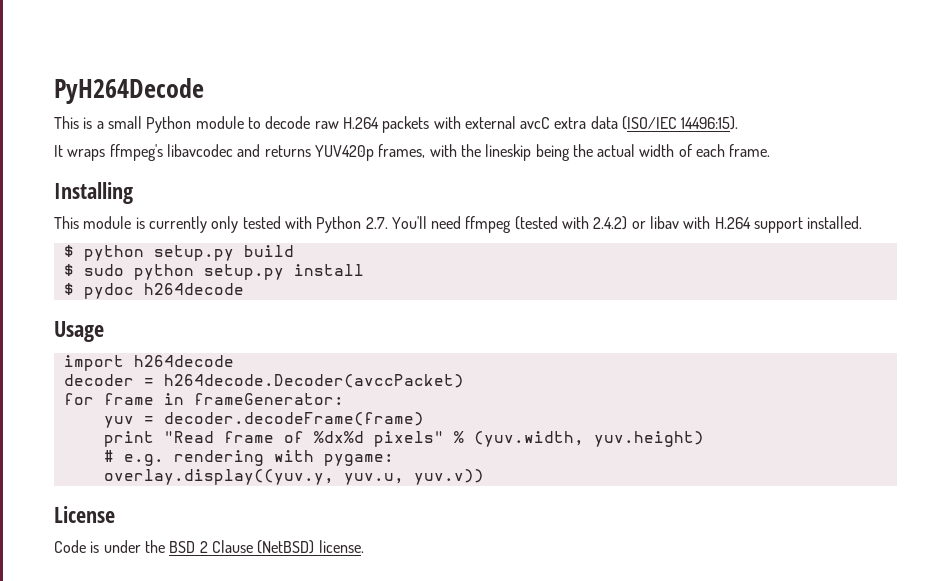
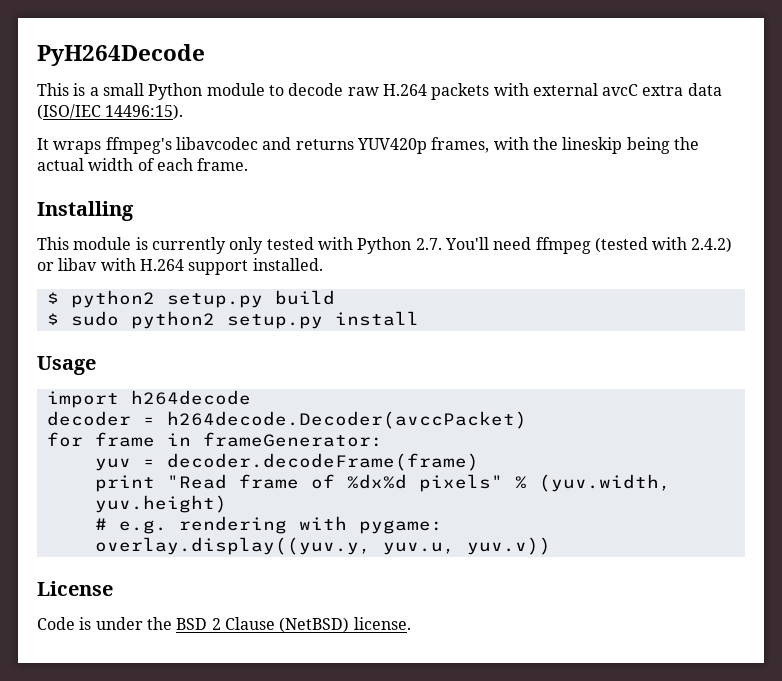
- $ python setup.py build
+ $ python2 setup.py build
- $ sudo python setup.py install
+ $ sudo python2 setup.py install
- $ pydoc h264decode

